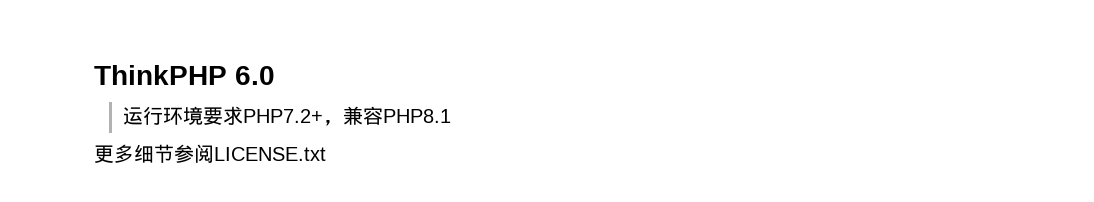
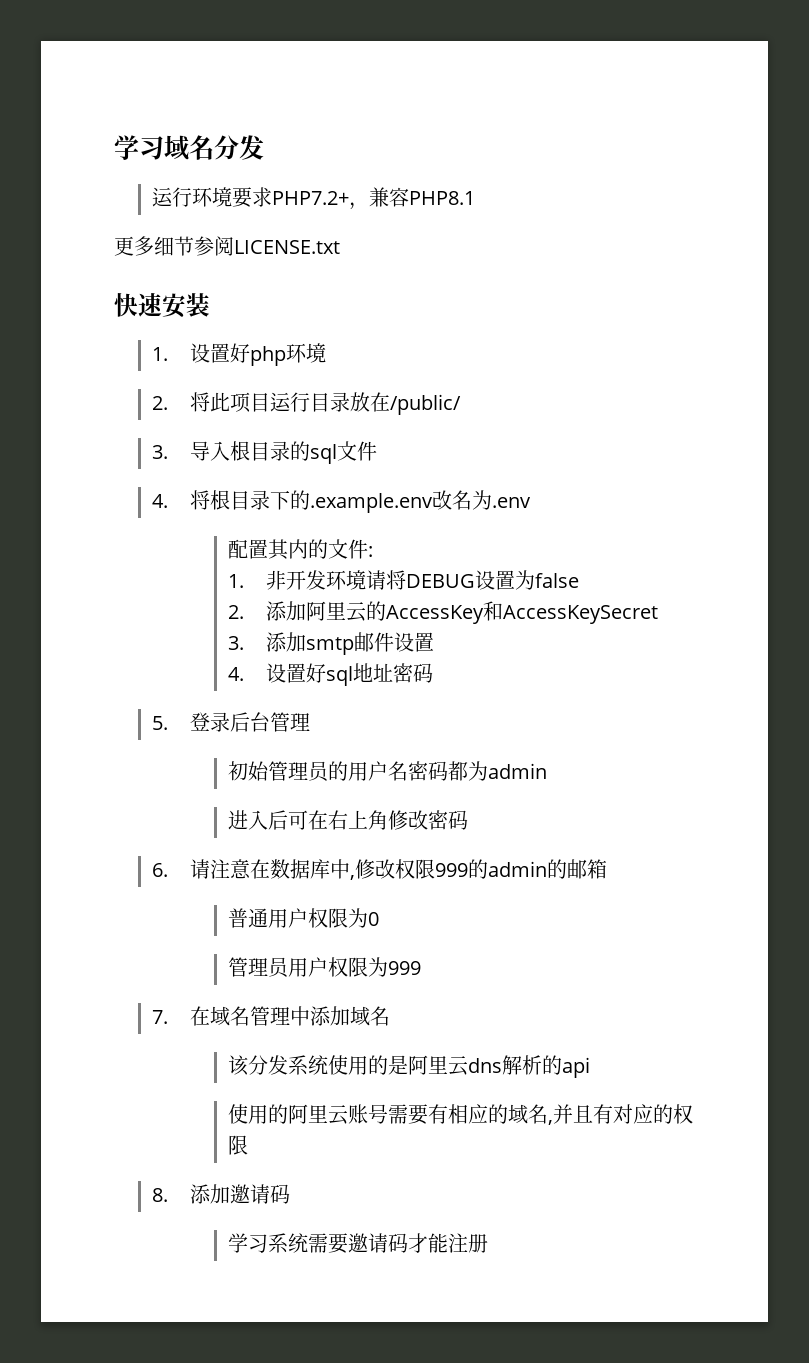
- ThinkPHP 6.0
+ 学习域名分发
+ 快速安装
+ 1.设置好php环境
+ 2.将此项目运行目录放在/public/
+ 3.导入根目录的sql文件
+ 4.将根目录下的.example.env改名为.env
+ 配置其内的文件:
+ 1.非开发环境请将DEBUG设置为false
+ 2.添加阿里云的AccessKey和AccessKeySecret
+ 3.添加smtp邮件设置
+ 4.设置好sql地址密码
+ 5.登录后台管理
+ 初始管理员的用户名密码都为admin
+ 进入后可在右上角修改密码
+ 6.请注意在数据库中,修改权限999的admin的邮箱
+ 普通用户权限为0
+ 管理员用户权限为999
+ 7.在域名管理中添加域名
+ 该分发系统使用的是阿里云dns解析的api
+ 使用的阿里云账号需要有相应的域名,并且有对应的权限
+ 8.添加邀请码
+ 学习系统需要邀请码才能注册

